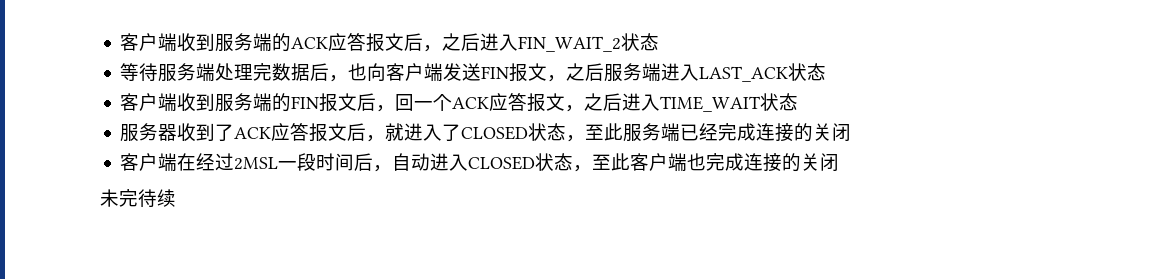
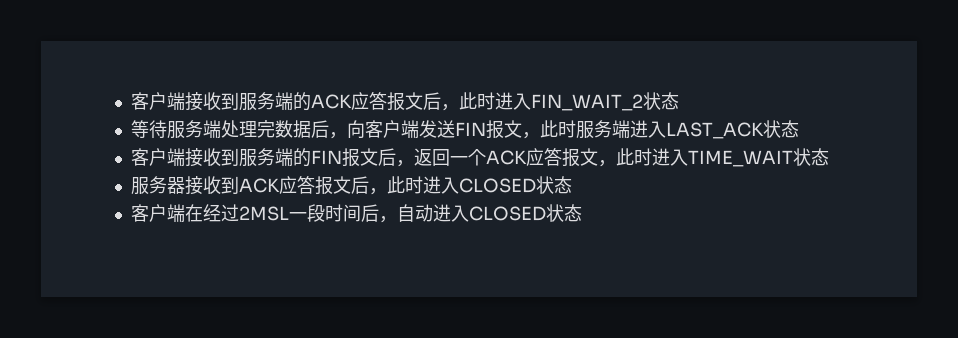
- 客户端收到服务端的ACK应答报文后，之后进入FIN_WAIT_2状态
+ 客户端接收到服务端的ACK应答报文后，此时进入FIN_WAIT_2状态
- 等待服务端处理完数据后，也向客户端发送FIN报文，之后服务端进入LAST_ACK状态
+ 等待服务端处理完数据后，向客户端发送FIN报文，此时服务端进入LAST_ACK状态
- 客户端收到服务端的FIN报文后，回一个ACK应答报文，之后进入TIME_WAIT状态
+ 客户端接收到服务端的FIN报文后，返回一个ACK应答报文，此时进入TIME_WAIT状态
- 服务器收到了ACK应答报文后，就进入了CLOSED状态，至此服务端已经完成连接的关闭
+ 服务器接收到ACK应答报文后，此时进入CLOSED状态
- 客户端在经过2MSL一段时间后，自动进入CLOSED状态，至此客户端也完成连接的关闭
- 未完待续
+ 客户端在经过2MSL一段时间后，自动进入CLOSED状态

